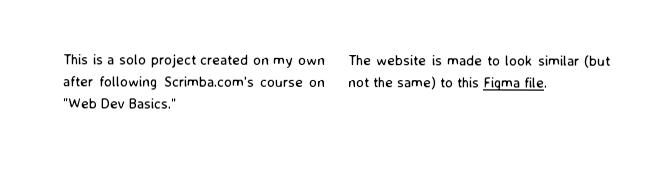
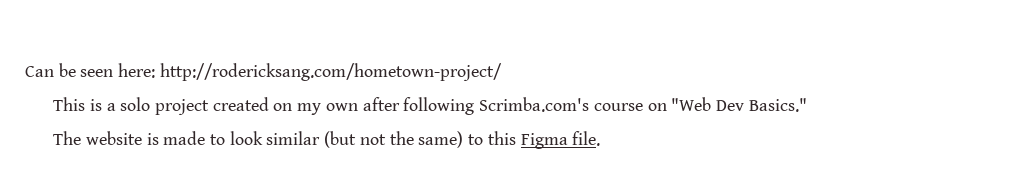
+ Can be seen here: http://rodericksang.com/hometown-project/

